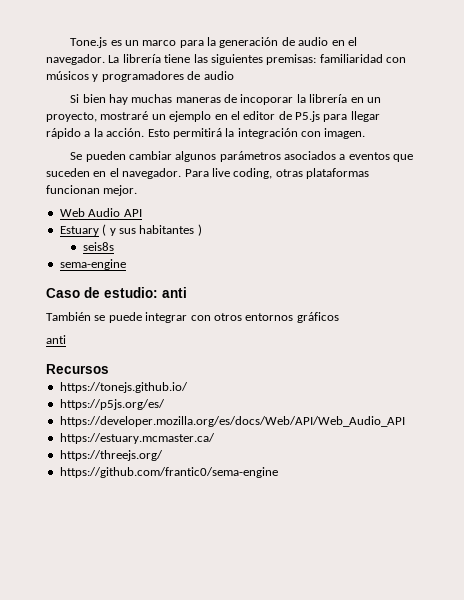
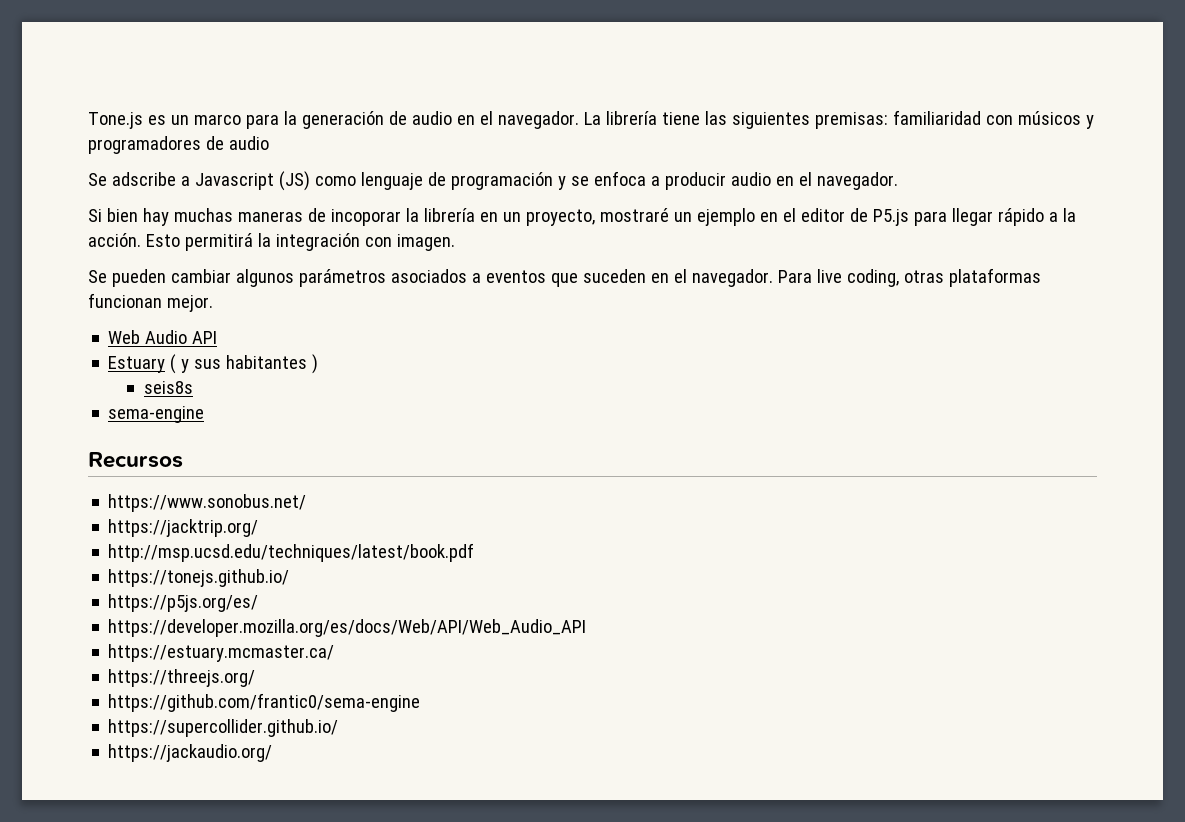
+ Se adscribe a Javascript (JS) como lenguaje de programación y se enfoca a producir audio en el navegador.
- Caso de estudio: anti
- También se puede integrar con otros entornos gráficos
- anti
  Recursos
+ https://www.sonobus.net/
+ https://jacktrip.org/
+ http://msp.ucsd.edu/techniques/latest/book.pdf
+ https://supercollider.github.io/
+ https://jackaudio.org/

